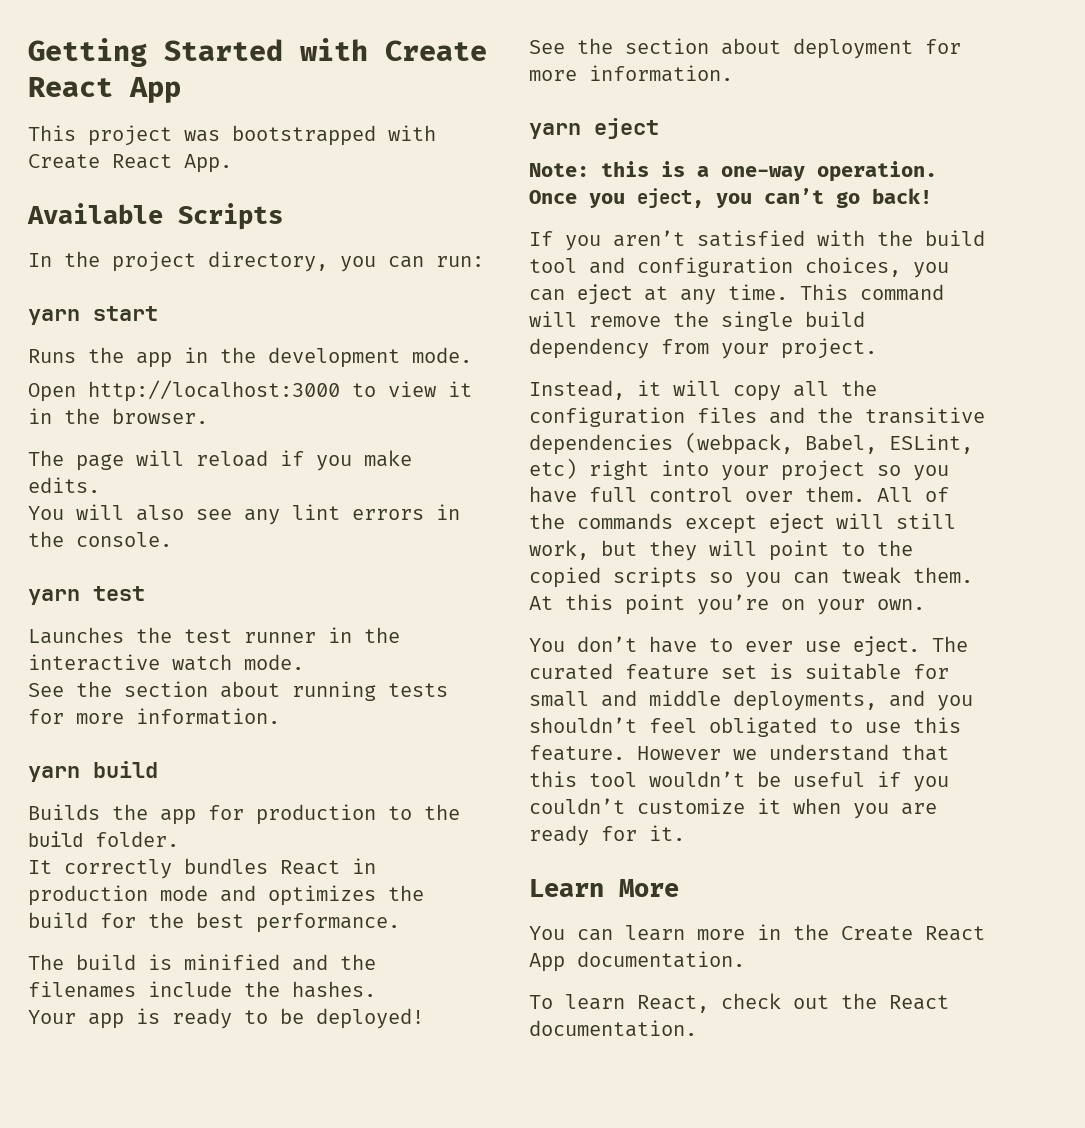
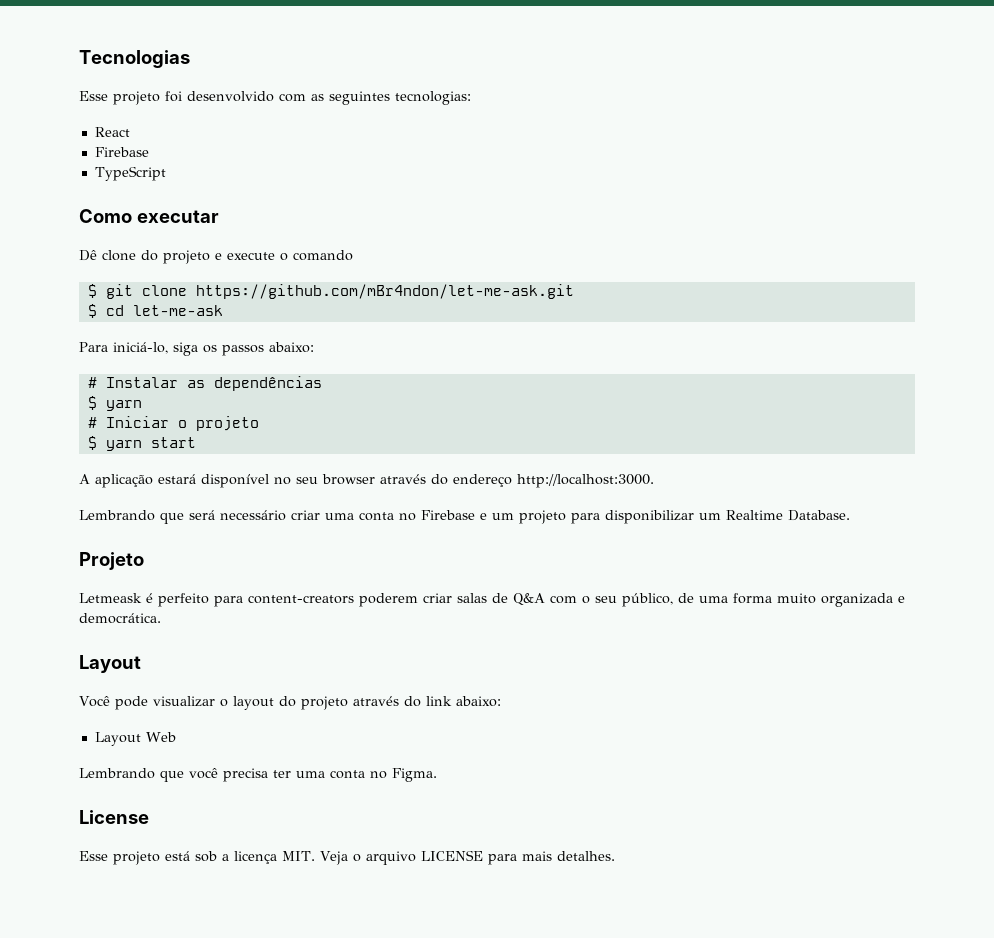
- Getting Started with Create React App
- This project was bootstrapped with Create React App.
- Available Scripts
- In the project directory, you can run:
- yarn start
- Runs the app in the development mode.
- Open http://localhost:3000 to view it in the browser.
- The page will reload if you make edits.
- You will also see any lint errors in the console.
- yarn test
- Launches the test runner in the interactive watch mode.
- See the section about running tests for more information.
- yarn build
- Builds the app for production to the build folder.
- It correctly bundles React in production mode and optimizes the build for the best performance.
- The build is minified and the filenames include the hashes.
- Your app is ready to be deployed!
- See the section about deployment for more information.
- yarn eject
- Note: this is a one-way operation. Once you eject, you can’t go back!
- If you aren’t satisfied with the build tool and configuration choices, you can eject at any time. This command will remove the single build dependency from your project.
- Instead, it will copy all the configuration files and the transitive dependencies (webpack, Babel, ESLint, etc) right into your project so you have full control over them. All of the commands except eject will still work, but they will point to the copied scripts so you can tweak them. At this point you’re on your own.
- You don’t have to ever use eject. The curated feature set is suitable for small and middle deployments, and you shouldn’t feel obligated to use this feature. However we understand that this tool wouldn’t be useful if you couldn’t customize it when you are ready for it.
- Learn More
- You can learn more in the Create React App documentation.
- To learn React, check out the React documentation.
+ Tecnologias
+ Esse projeto foi desenvolvido com as seguintes tecnologias:
+ React
+ Firebase
+ TypeScript
+ Como executar
+ Dê clone do projeto e execute o comando
+ $ git clone https://github.com/mBr4ndon/let-me-ask.git
+ $ cd let-me-ask
+ Para iniciá-lo, siga os passos abaixo:
+ # Instalar as dependências
+ $ yarn
+ # Iniciar o projeto
+ $ yarn start
+ A aplicação estará disponível no seu browser através do endereço http://localhost:3000.
+ Lembrando que será necessário criar uma conta no Firebase e um projeto para disponibilizar um Realtime Database.
+ Projeto
+ Letmeask é perfeito para content-creators poderem criar salas de Q&A com o seu público, de uma forma muito organizada e democrática.
+ Layout
+ Você pode visualizar o layout do projeto através do link abaixo:
+ Layout Web
+ Lembrando que você precisa ter uma conta no Figma.
+ License
+ Esse projeto está sob a licença MIT. Veja o arquivo LICENSE para mais detalhes.

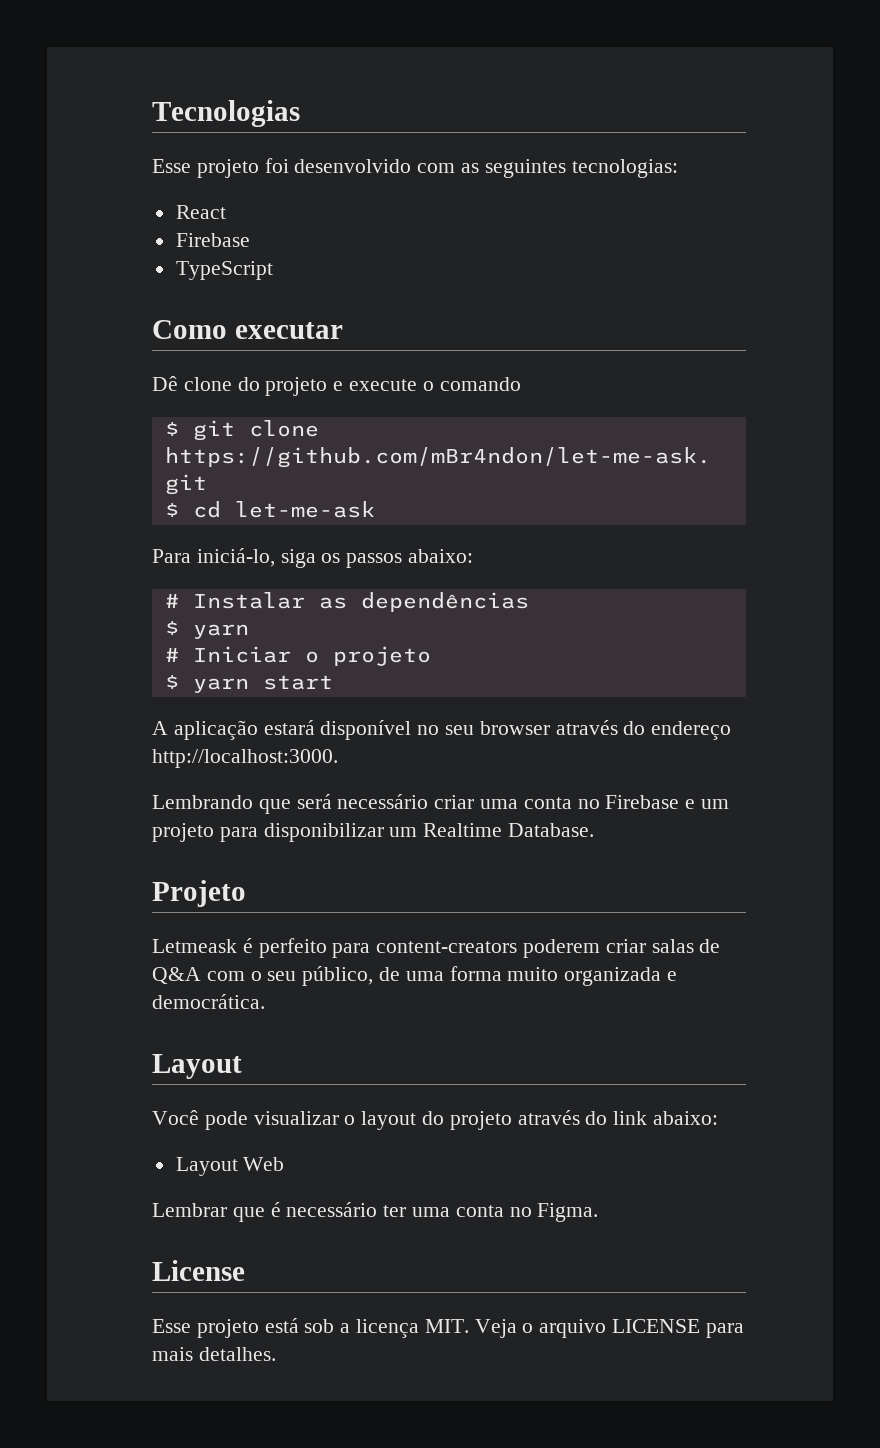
- Lembrando que você precisa ter uma conta no Figma.
+ Lembrar que é necessário ter uma conta no Figma.

